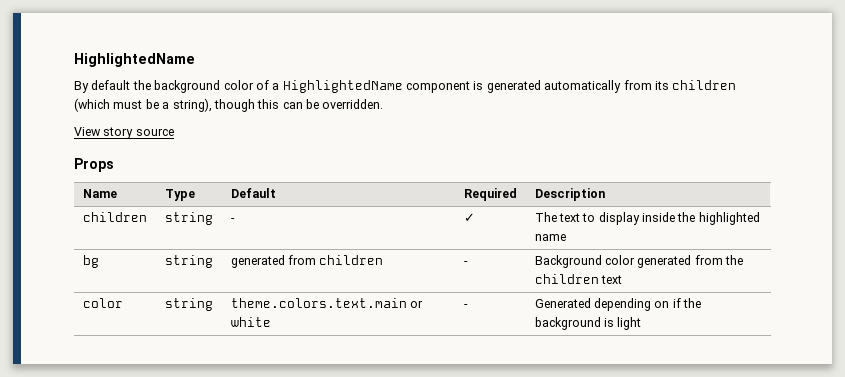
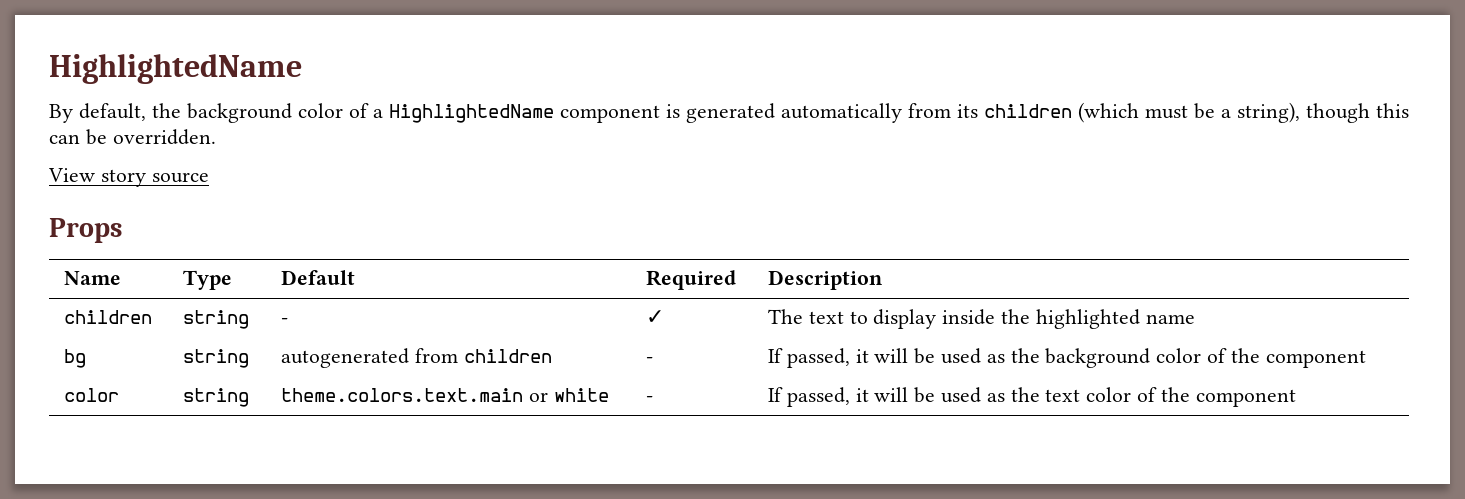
- By default the background color of a HighlightedName component is generated automatically from its children (which must be a string), though this can be overridden.
+ By default, the background color of a HighlightedName component is generated automatically from its children (which must be a string), though this can be overridden.
- bg | string | generated from children | - | Background color generated from the children text
+ bg | string | autogenerated from children | - | If passed, it will be used as the background color of the component
- color | string | theme.colors.text.main or white | - | Generated depending on if the background is light
+ color | string | theme.colors.text.main or white | - | If passed, it will be used as the text color of the component

